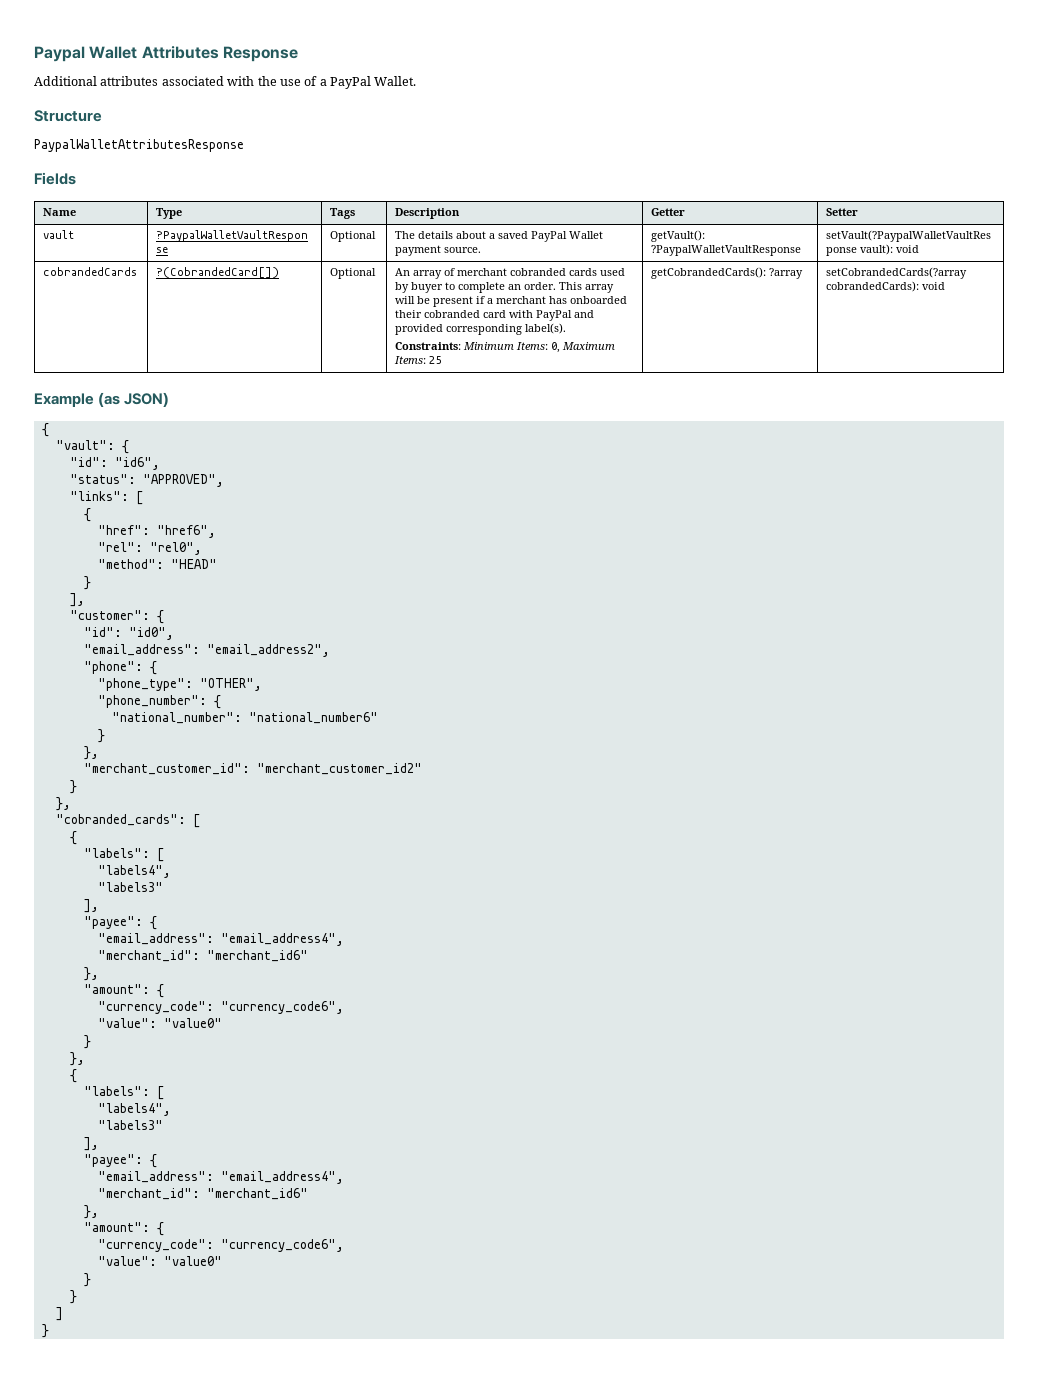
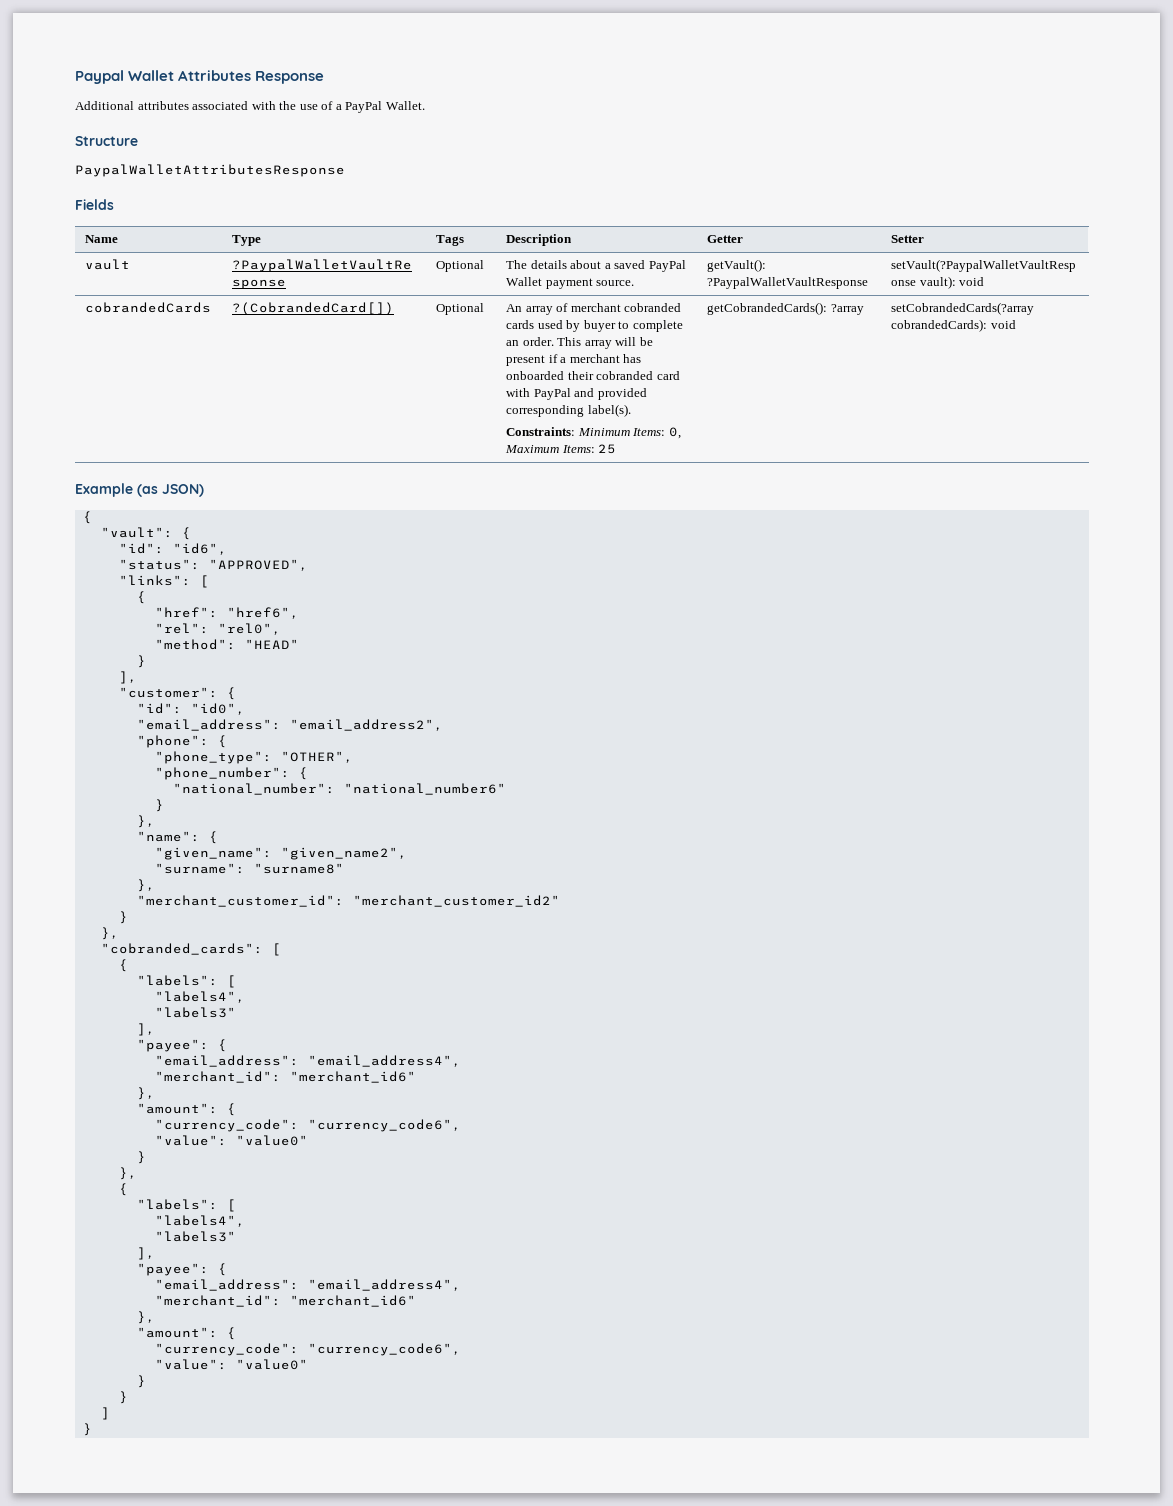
+ "name": {
+ "given_name": "given_name2",
+ "surname": "surname8"
+ },

